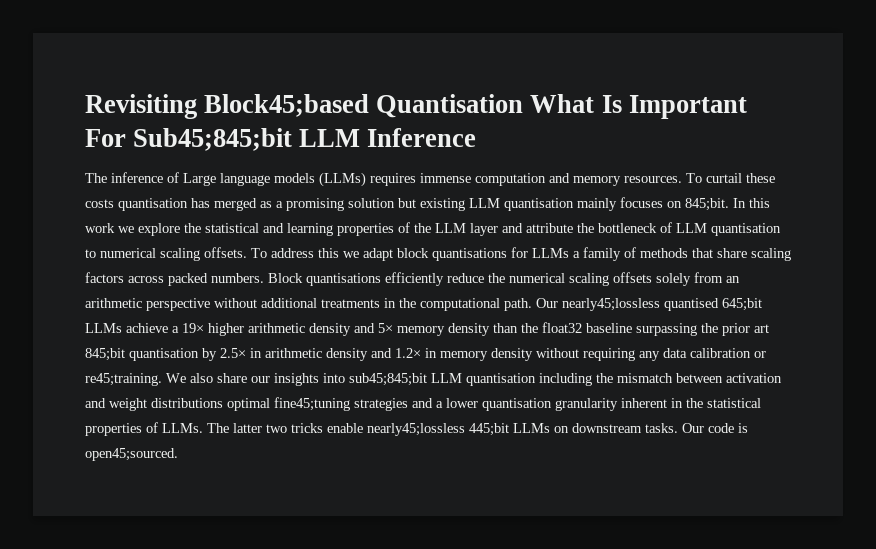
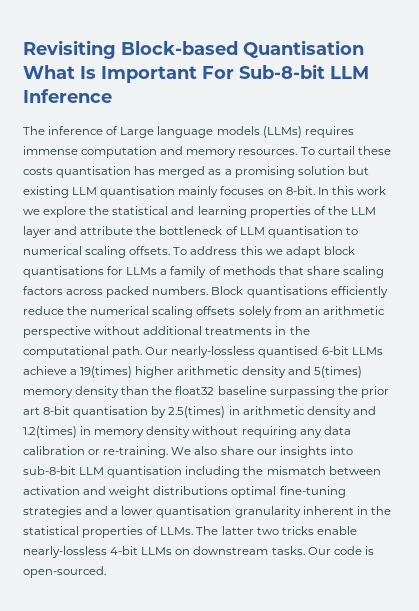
- Revisiting Block45;based Quantisation What Is Important For Sub45;845;bit LLM Inference
+ Revisiting Block-based Quantisation What Is Important For Sub-8-bit LLM Inference
- To curtail these costs quantisation has merged as a promising solution but existing LLM quantisation mainly focuses on 845;bit.
+ To curtail these costs quantisation has merged as a promising solution but existing LLM quantisation mainly focuses on 8-bit.
- Our nearly45;lossless quantised 645;bit LLMs achieve a 19× higher arithmetic density and 5× memory density than the float32 baseline surpassing the prior art 845;bit quantisation by 2.5× in arithmetic density and 1.2× in memory density without requiring any data calibration or re45;training.
+ Our nearly-lossless quantised 6-bit LLMs achieve a 19(times) higher arithmetic density and 5(times) memory density than the float32 baseline surpassing the prior art 8-bit quantisation by 2.5(times) in arithmetic density and 1.2(times) in memory density without requiring any data calibration or re-training.
- We also share our insights into sub45;845;bit LLM quantisation including the mismatch between activation and weight distributions optimal fine45;tuning strategies and a lower quantisation granularity inherent in the statistical properties of LLMs.
+ We also share our insights into sub-8-bit LLM quantisation including the mismatch between activation and weight distributions optimal fine-tuning strategies and a lower quantisation granularity inherent in the statistical properties of LLMs.
- The latter two tricks enable nearly45;lossless 445;bit LLMs on downstream tasks.
+ The latter two tricks enable nearly-lossless 4-bit LLMs on downstream tasks.
- Our code is open45;sourced.
+ Our code is open-sourced.

